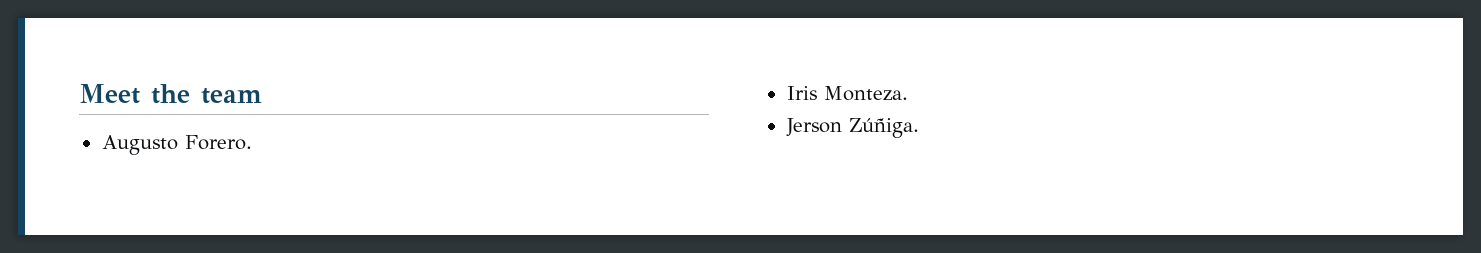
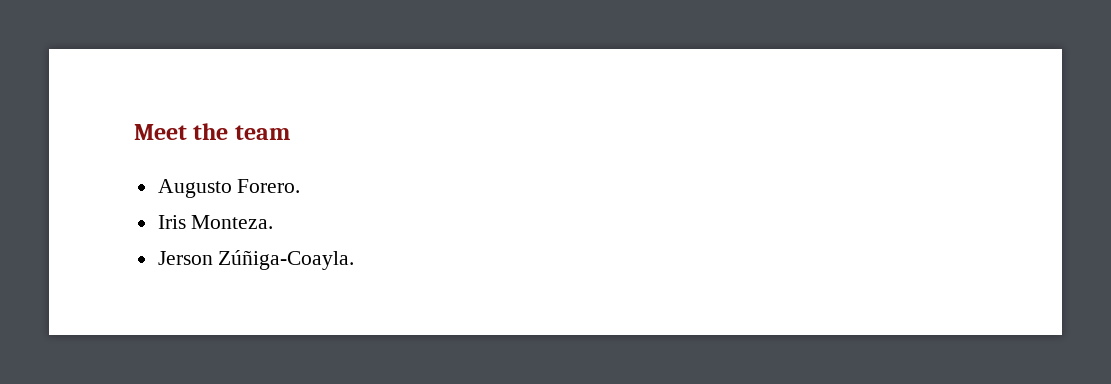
- Jerson Zúñiga.
+ Jerson Zúñiga-Coayla.

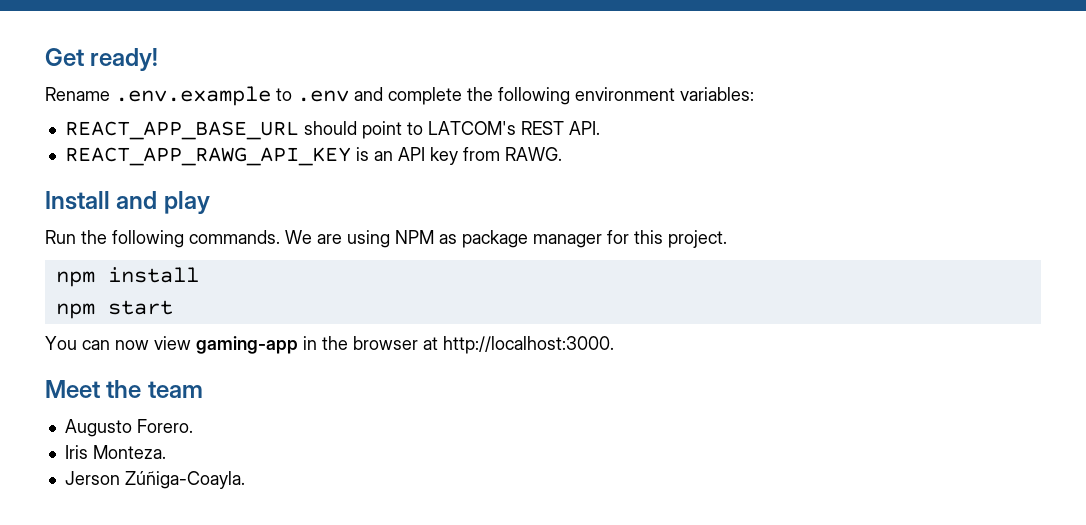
+ Get ready!
+ Rename .env.example to .env and complete the following environment variables:
+ REACT_APP_BASE_URL should point to LATCOM's REST API.
+ REACT_APP_RAWG_API_KEY is an API key from RAWG.
+ Install and play
+ Run the following commands. We are using NPM as package manager for this project.
+ npm install
+ npm start
+ You can now view gaming-app in the browser at http://localhost:3000.

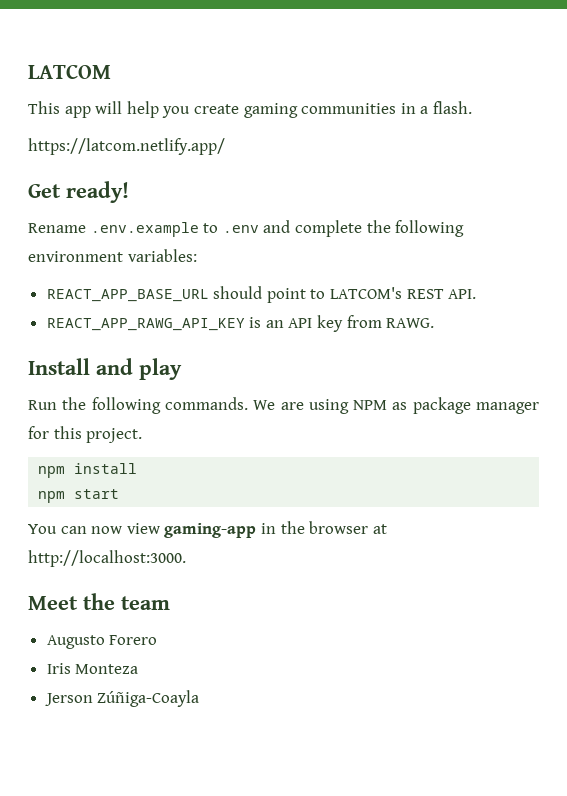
+ LATCOM
+ This app will help you create gaming communities in a flash.
+ https://latcom.netlify.app/
- Augusto Forero.
+ Augusto Forero
- Iris Monteza.
+ Iris Monteza
- Jerson Zúñiga-Coayla.
+ Jerson Zúñiga-Coayla

